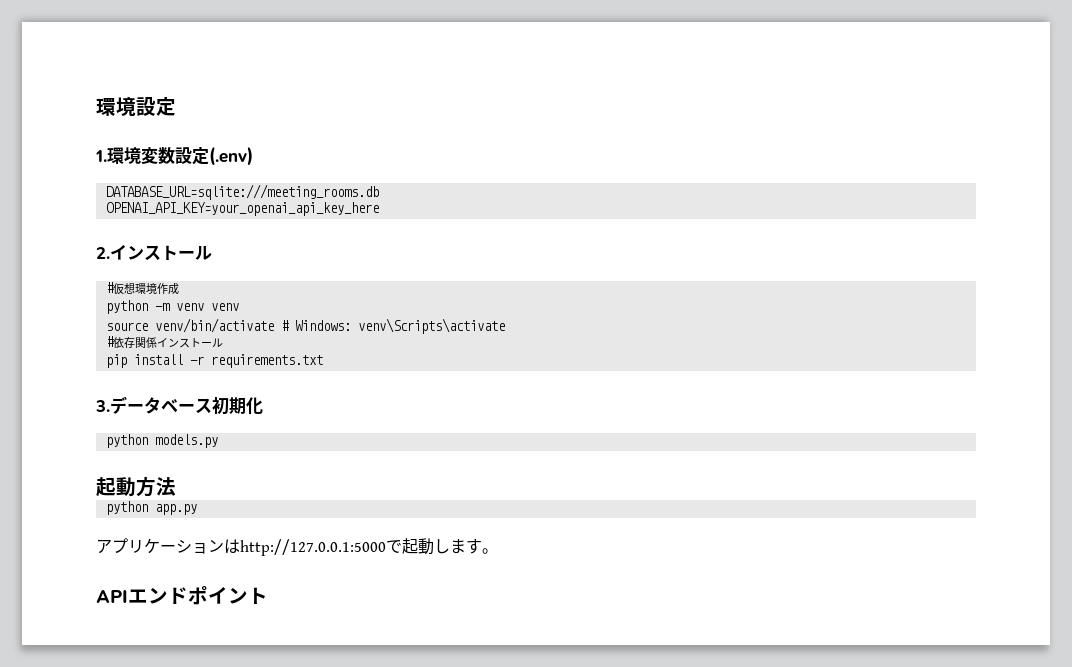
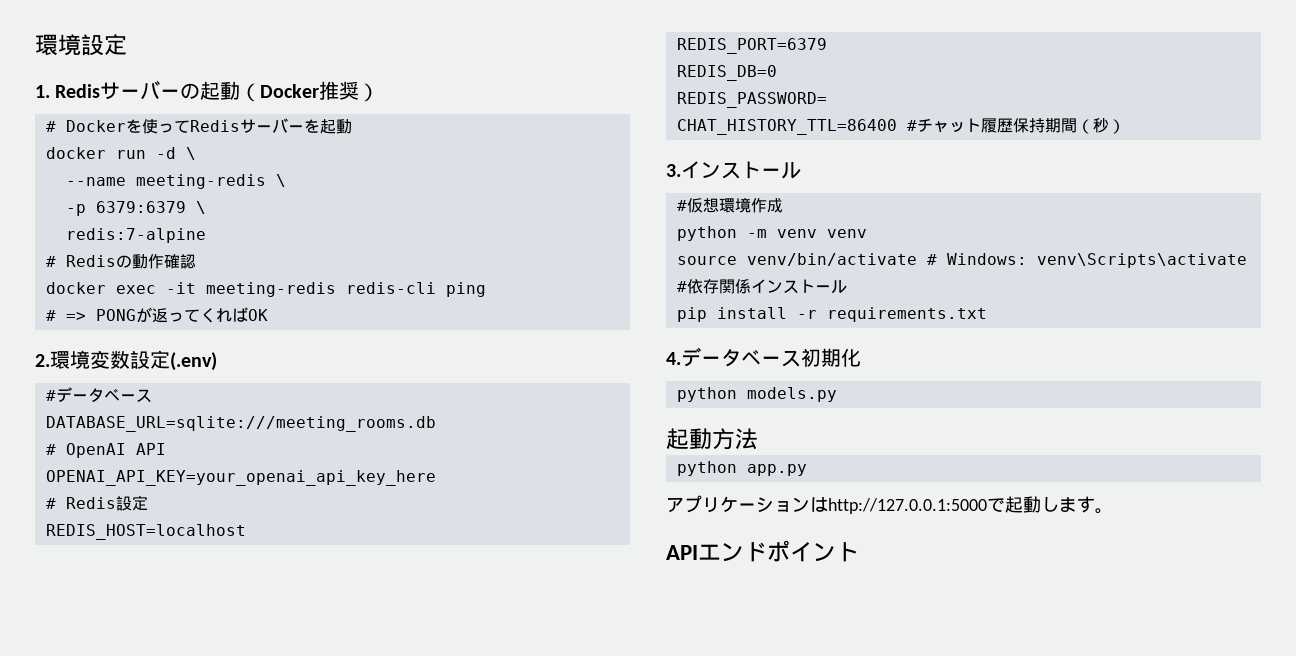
- 1.環境変数設定(.env)
+ 1. Redisサーバーの起動（Docker推奨）
+ # Dockerを使ってRedisサーバーを起動
+ docker run -d \
+ --name meeting-redis \
+ -p 6379:6379 \
+ redis:7-alpine
+ # Redisの動作確認
+ docker exec -it meeting-redis redis-cli ping
+ # => PONGが返ってくればOK
+ 2.環境変数設定(.env)
+ #データベース
  DATABASE_URL=sqlite:///meeting_rooms.db
+ # OpenAI API
  OPENAI_API_KEY=your_openai_api_key_here
- 2.インストール
+ # Redis設定
+ REDIS_HOST=localhost
+ REDIS_PORT=6379
+ REDIS_DB=0
+ REDIS_PASSWORD=
+ CHAT_HISTORY_TTL=86400 #チャット履歴保持期間（秒）
+ 3.インストール
- 3.データベース初期化
+ 4.データベース初期化

